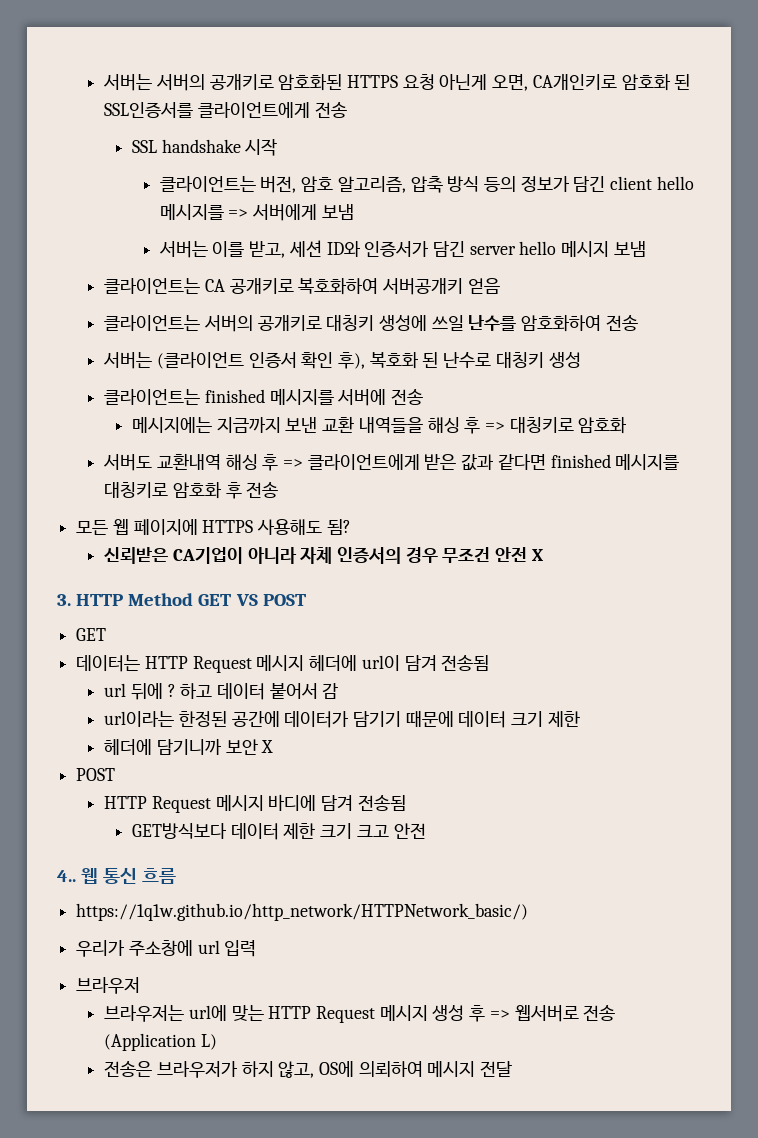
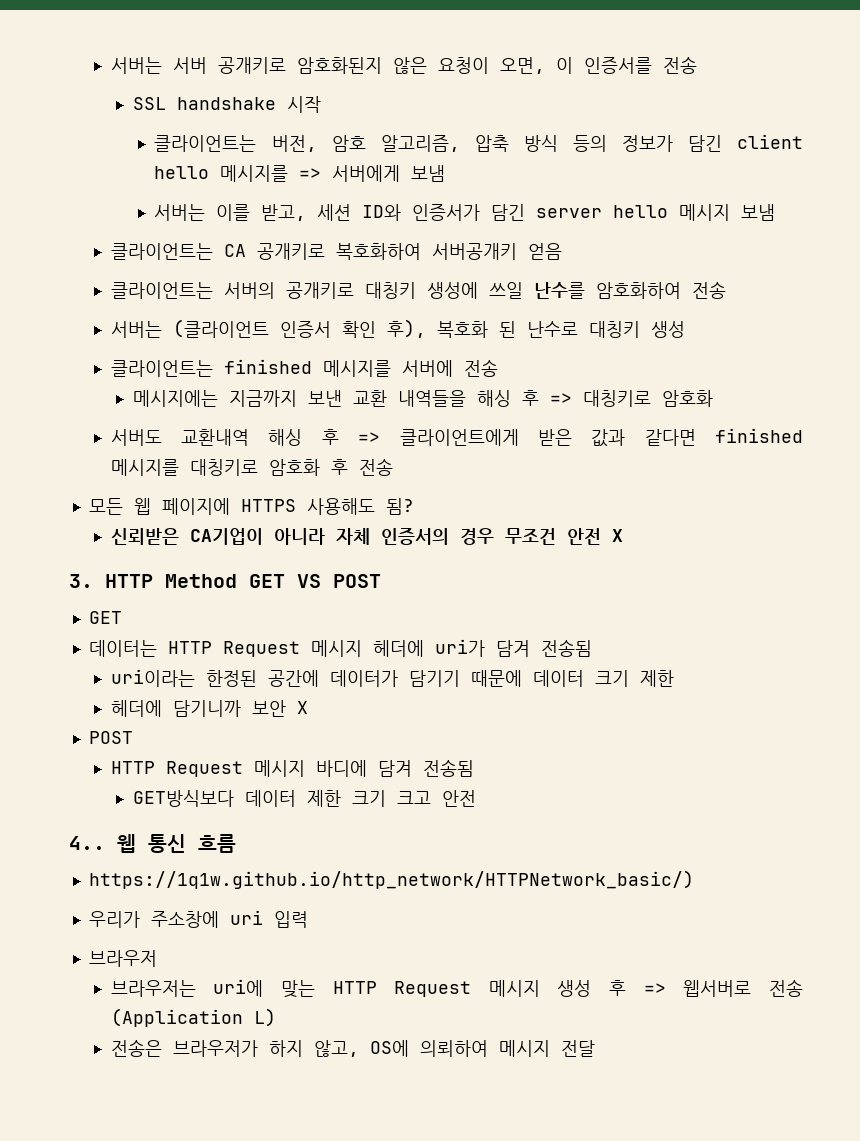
- 서버는 서버의 공개키로 암호화된 HTTPS 요청 아닌게 오면, CA개인키로 암호화 된 SSL인증서를 클라이언트에게 전송
+ 서버는 서버 공개키로 암호화된지 않은 요청이 오면, 이 인증서를 전송
- 데이터는 HTTP Request 메시지 헤더에 url이 담겨 전송됨
- url 뒤에 ? 하고 데이터 붙어서 감
- url이라는 한정된 공간에 데이터가 담기기 때문에 데이터 크기 제한
+ 데이터는 HTTP Request 메시지 헤더에 uri가 담겨 전송됨
+ uri이라는 한정된 공간에 데이터가 담기기 때문에 데이터 크기 제한
- 우리가 주소창에 url 입력
+ 우리가 주소창에 uri 입력
- 브라우저는 url에 맞는 HTTP Request 메시지 생성 후 => 웹서버로 전송 (Application L)
+ 브라우저는 uri에 맞는 HTTP Request 메시지 생성 후 => 웹서버로 전송 (Application L)

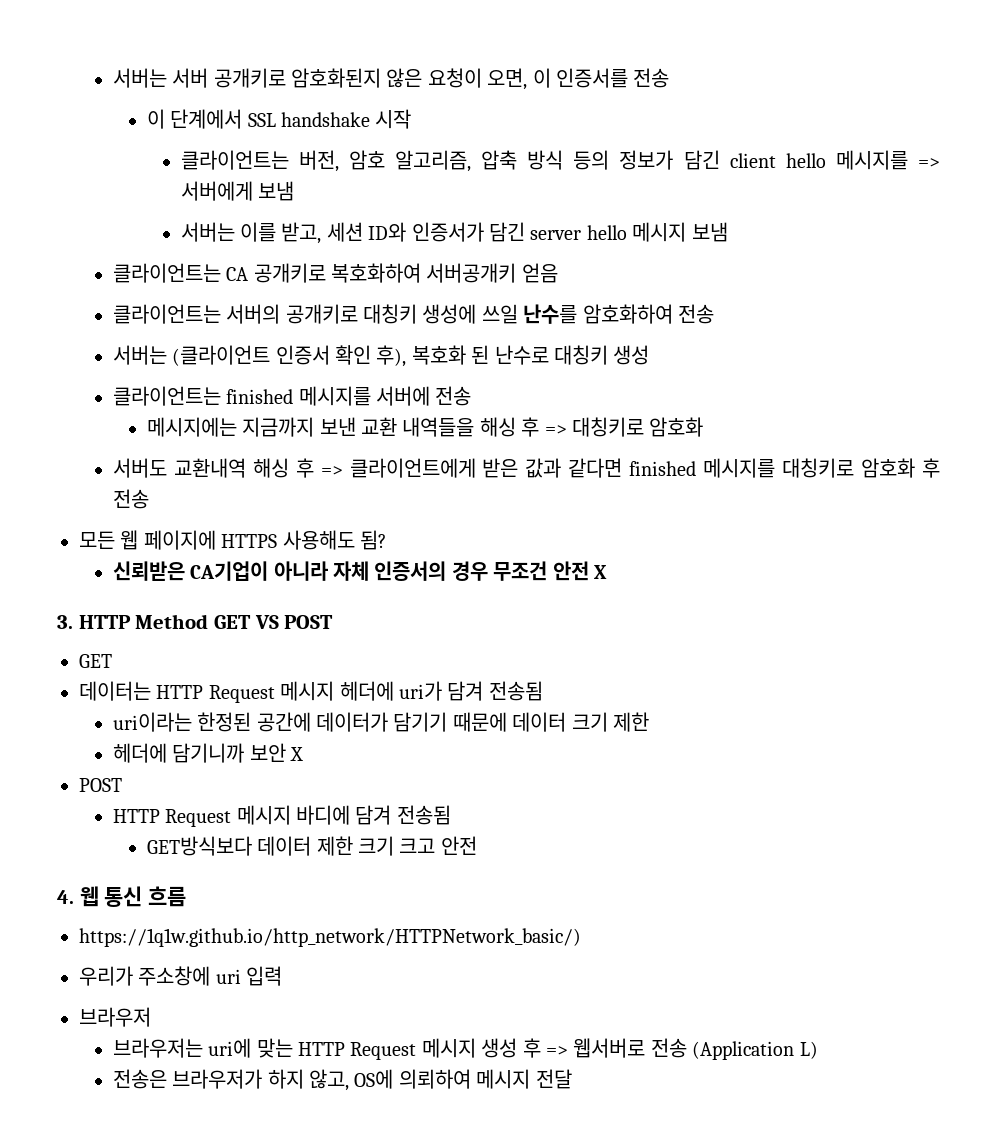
- SSL handshake 시작
+ 이 단계에서 SSL handshake 시작
- 4.. 웹 통신 흐름
+ 4. 웹 통신 흐름

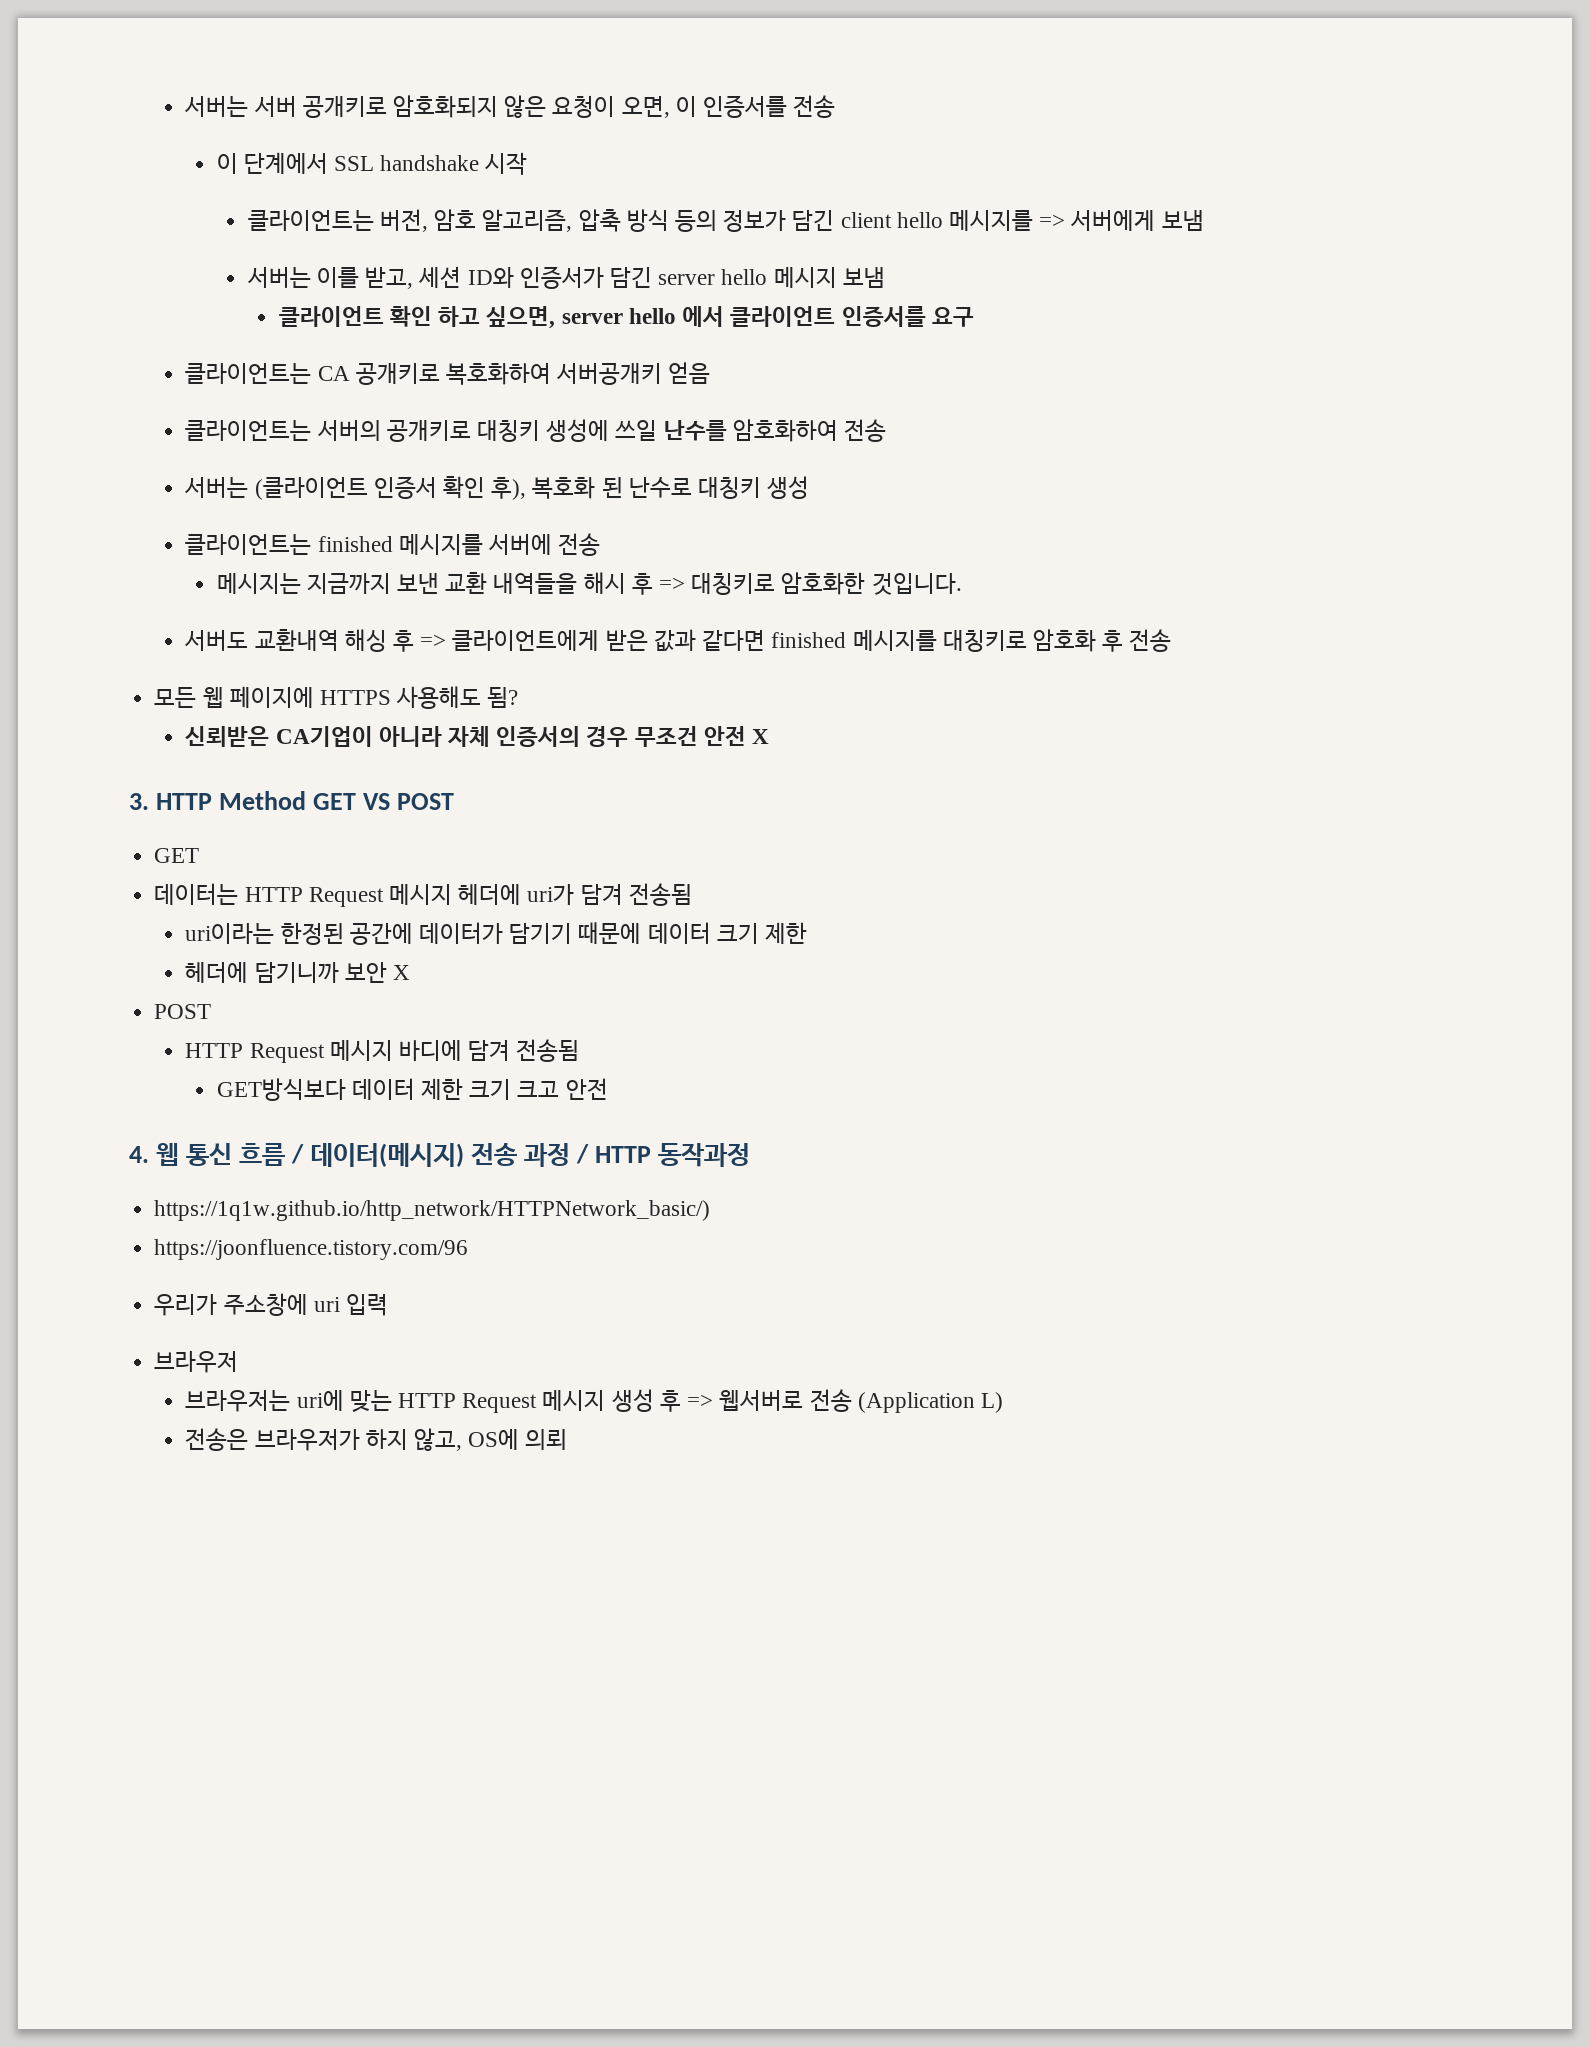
- 서버는 서버 공개키로 암호화된지 않은 요청이 오면, 이 인증서를 전송
+ 서버는 서버 공개키로 암호화되지 않은 요청이 오면, 이 인증서를 전송
+ 클라이언트 확인 하고 싶으면, server hello 에서 클라이언트 인증서를 요구
- 메시지에는 지금까지 보낸 교환 내역들을 해싱 후 => 대칭키로 암호화
+ 메시지는 지금까지 보낸 교환 내역들을 해시 후 => 대칭키로 암호화한 것입니다.
- 4. 웹 통신 흐름
+ 4. 웹 통신 흐름 / 데이터(메시지) 전송 과정 / HTTP 동작과정
+ https://joonfluence.tistory.com/96
- 전송은 브라우저가 하지 않고, OS에 의뢰하여 메시지 전달
+ 전송은 브라우저가 하지 않고, OS에 의뢰

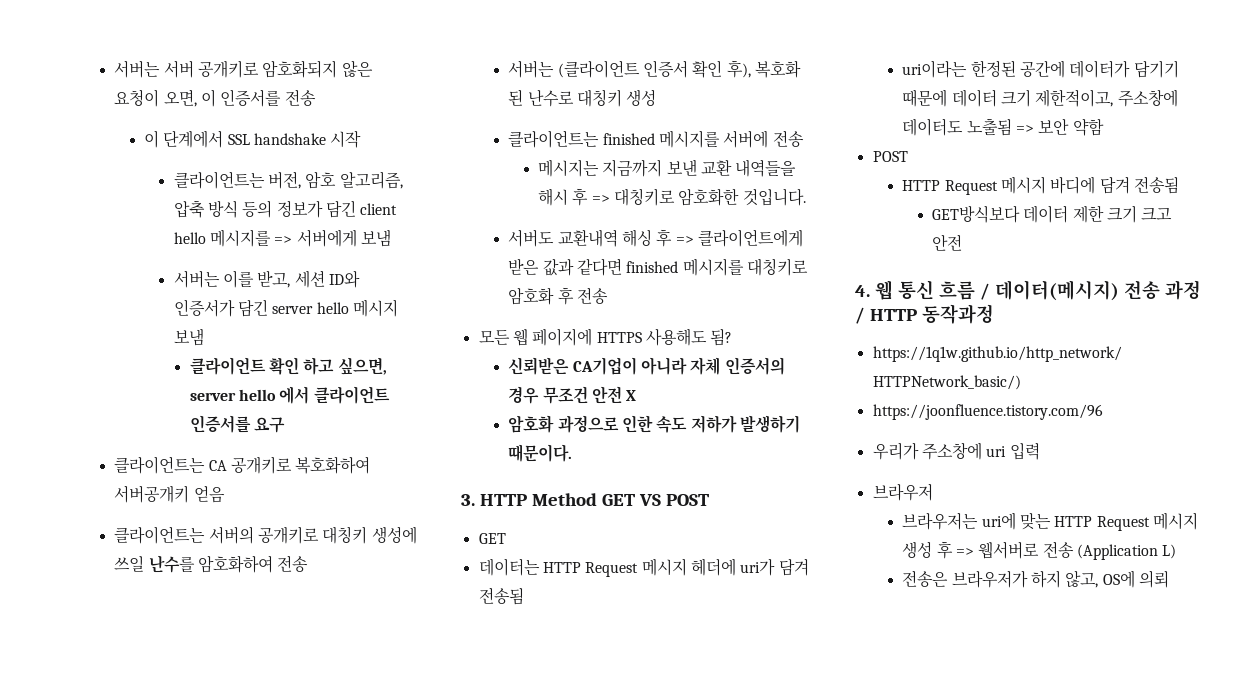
+ 암호화 과정으로 인한 속도 저하가 발생하기 때문이다.
- uri이라는 한정된 공간에 데이터가 담기기 때문에 데이터 크기 제한
- 헤더에 담기니까 보안 X
+ uri이라는 한정된 공간에 데이터가 담기기 때문에 데이터 크기 제한적이고, 주소창에 데이터도 노출됨 => 보안 약함

